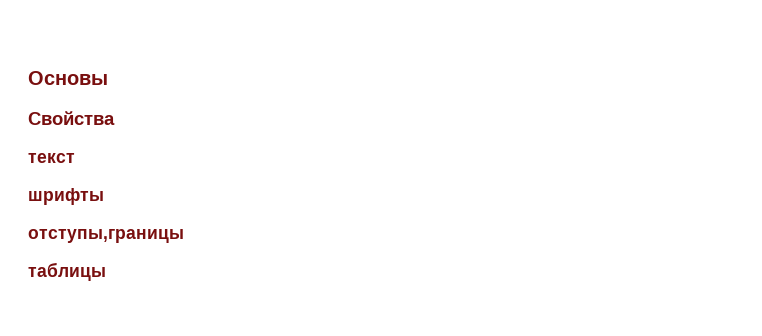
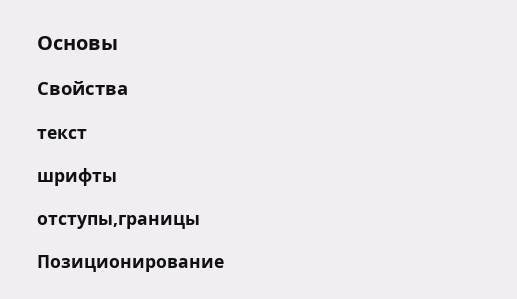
- таблицы
+ Позиционирование

